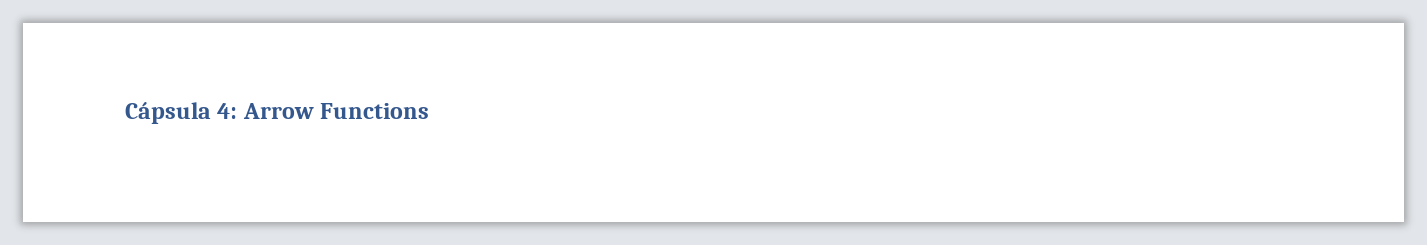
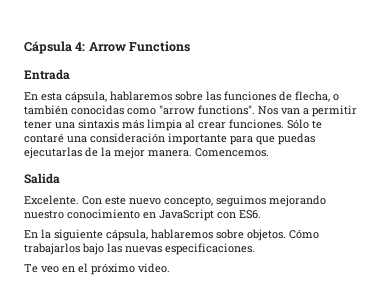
+ Entrada
+ En esta cápsula, hablaremos sobre las funciones de flecha, o también conocidas como "arrow functions". Nos van a permitir tener una sintaxis más limpia al crear funciones. Sólo te contaré una consideración importante para que puedas ejecutarlas de la mejor manera. Comencemos.
+ Salida
+ Excelente. Con este nuevo concepto, seguimos mejorando nuestro conocimiento en JavaScript con ES6.
+ En la siguiente cápsula, hablaremos sobre objetos. Cómo trabajarlos bajo las nuevas especificaciones.
+ Te veo en el próximo video.

